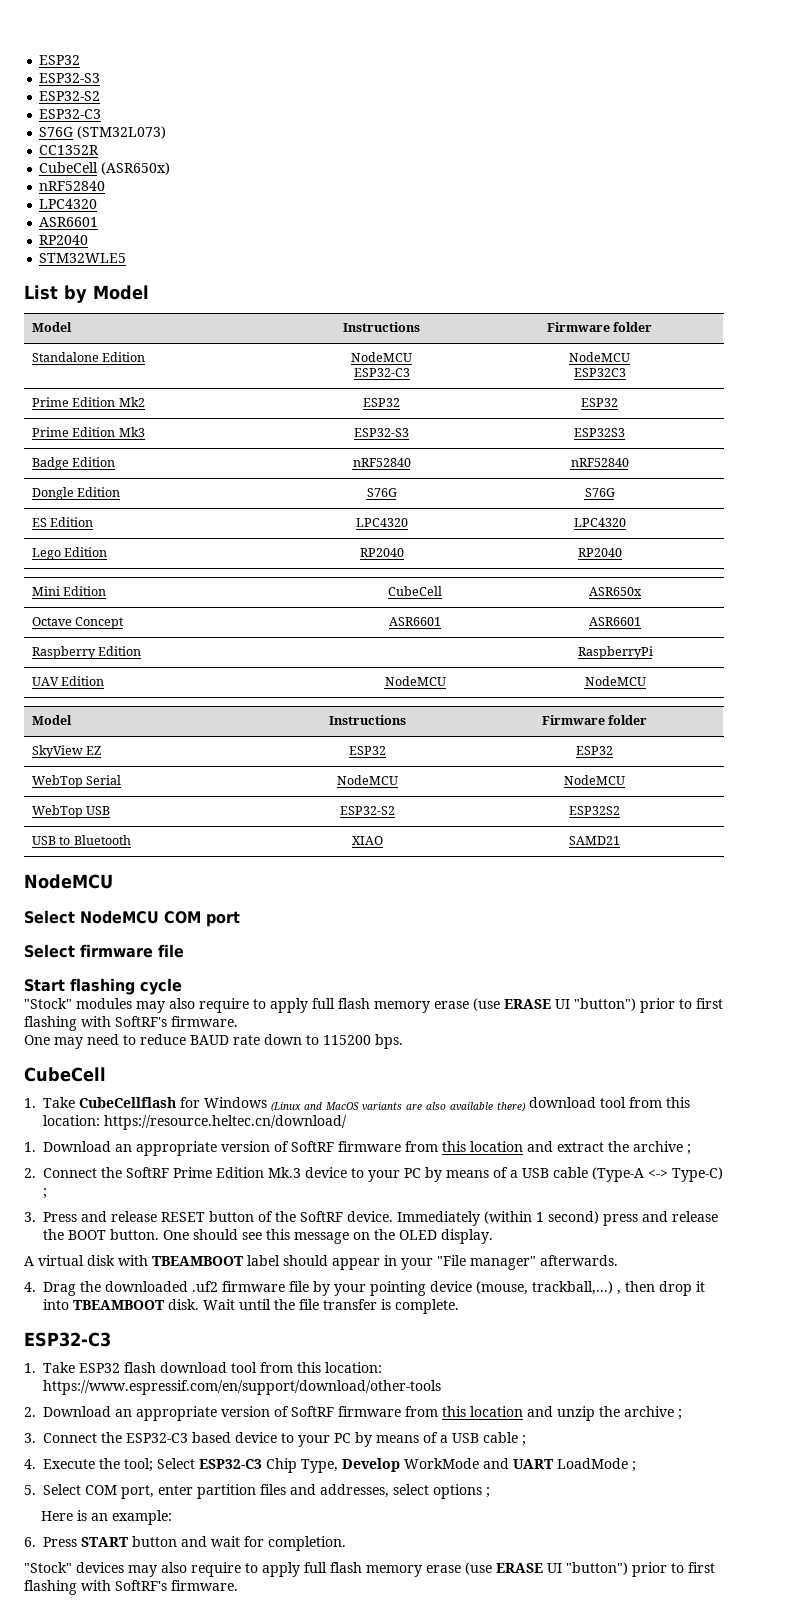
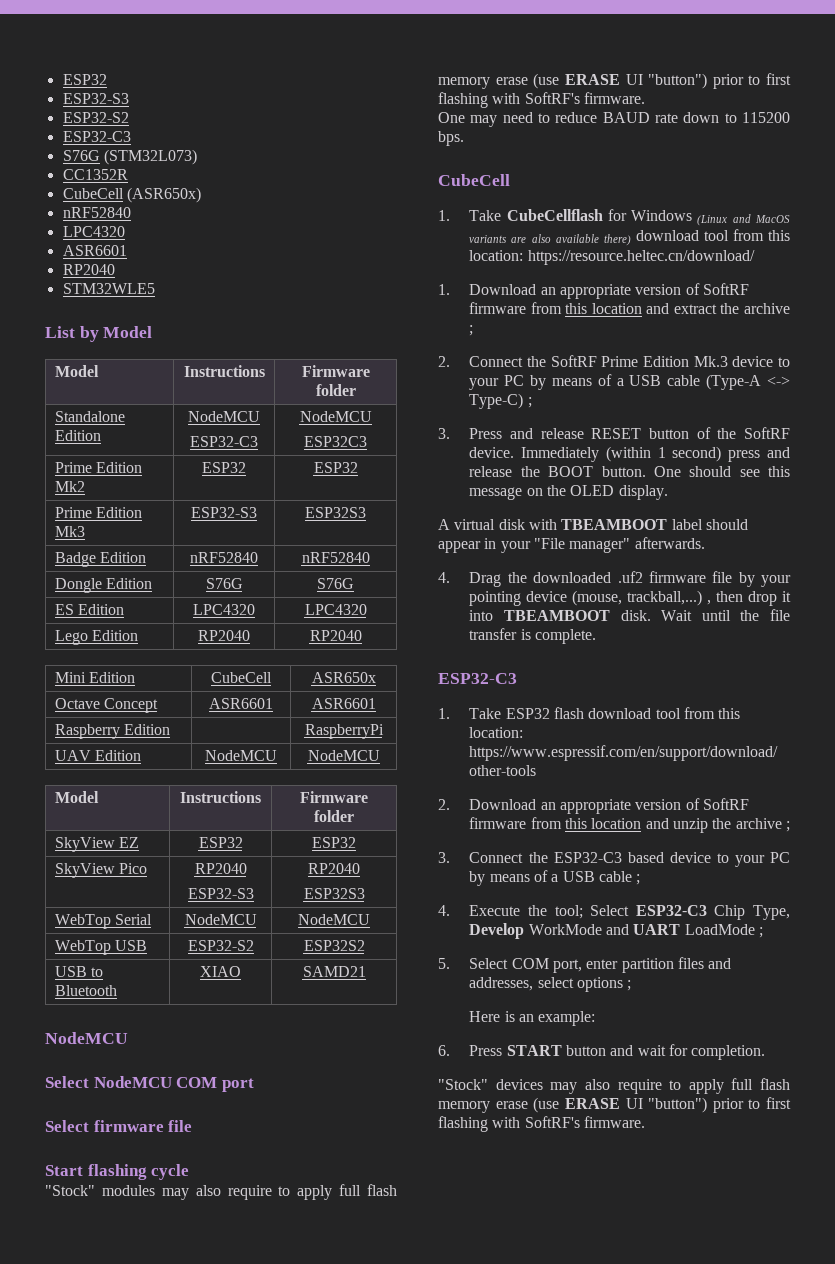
+ SkyView Pico | RP2040
+ ESP32-S3 | RP2040
+ ESP32S3

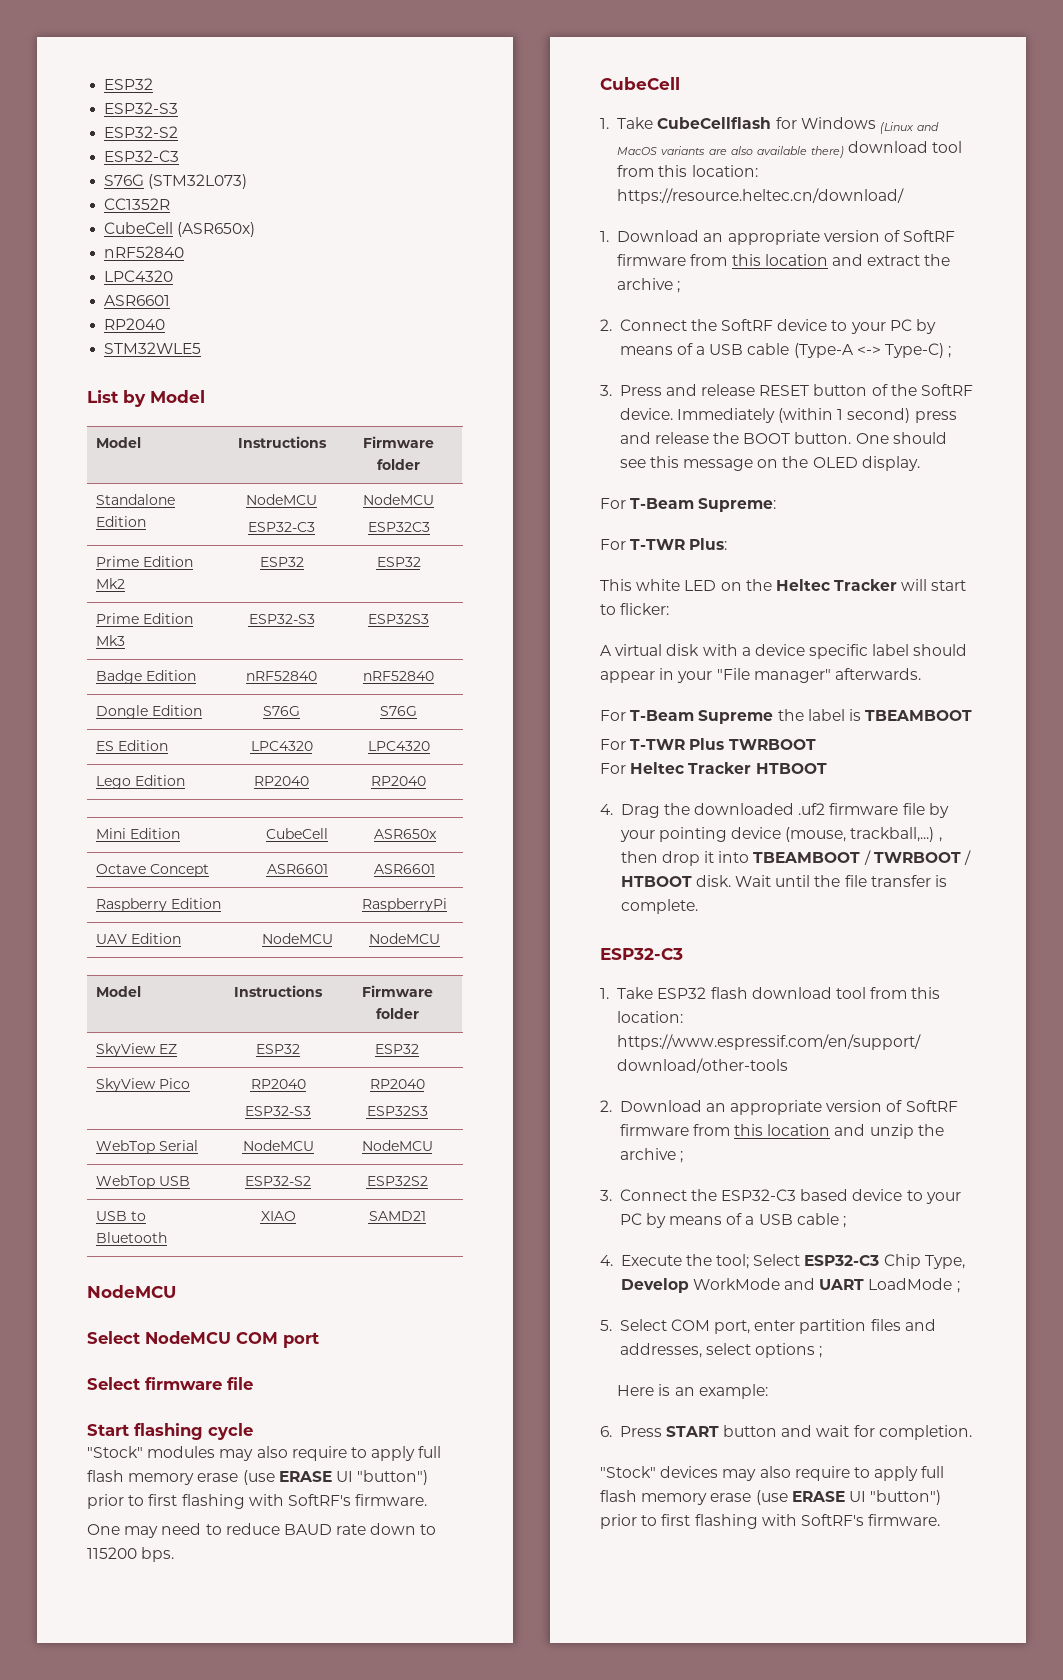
- 2. Connect the SoftRF Prime Edition Mk.3 device to your PC by means of a USB cable (Type-A <-> Type-C) ;
+ 2. Connect the SoftRF device to your PC by means of a USB cable (Type-A <-> Type-C) ;
+ For T-Beam Supreme:
+ For T-TWR Plus:
+ This white LED on the Heltec Tracker will start to flicker:
- A virtual disk with TBEAMBOOT label should appear in your "File manager" afterwards.
+ A virtual disk with a device specific label should appear in your "File manager" afterwards.
+ For T-Beam Supreme the label is TBEAMBOOT
+ For T-TWR Plus TWRBOOT
+ For Heltec Tracker HTBOOT
- 4. Drag the downloaded .uf2 firmware file by your pointing device (mouse, trackball,...) , then drop it into TBEAMBOOT disk.
+ 4. Drag the downloaded .uf2 firmware file by your pointing device (mouse, trackball,...) , then drop it into TBEAMBOOT / TWRBOOT / HTBOOT disk.

